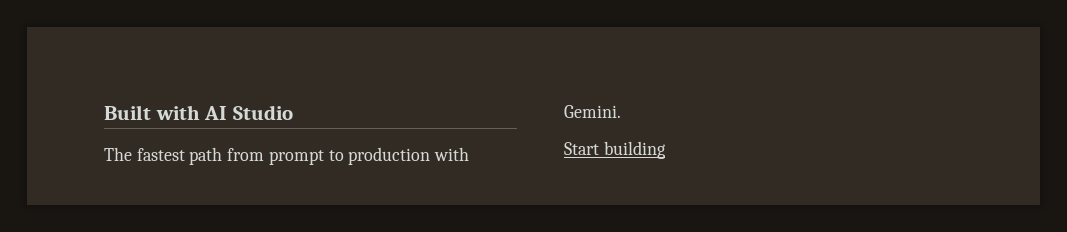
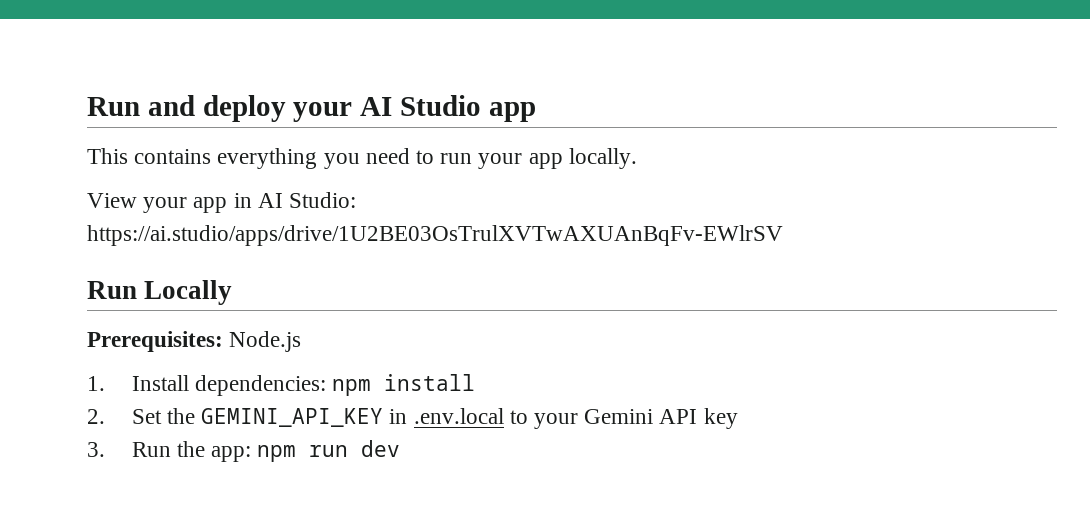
- Built with AI Studio
- The fastest path from prompt to production with Gemini.
- Start building
+ Run and deploy your AI Studio app
+ This contains everything you need to run your app locally.
+ View your app in AI Studio: https://ai.studio/apps/drive/1U2BE03OsTrulXVTwAXUAnBqFv-EWlrSV
+ Run Locally
+ Prerequisites: Node.js
+ 1. Install dependencies: npm install
+ 2. Set the GEMINI_API_KEY in .env.local to your Gemini API key
+ 3. Run the app: npm run dev

